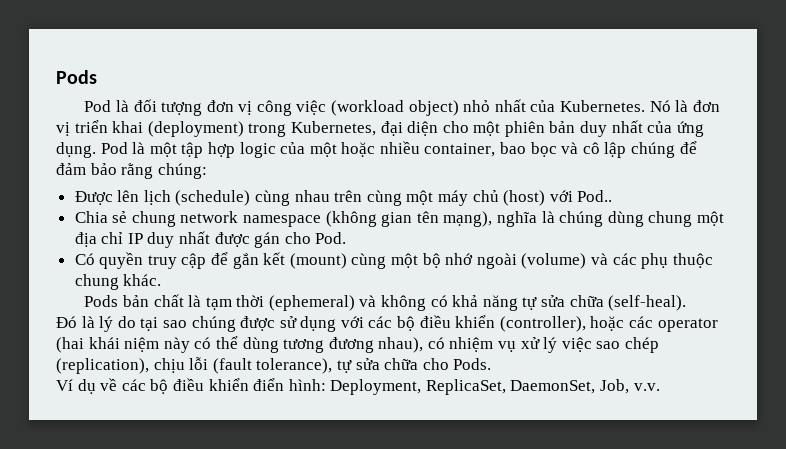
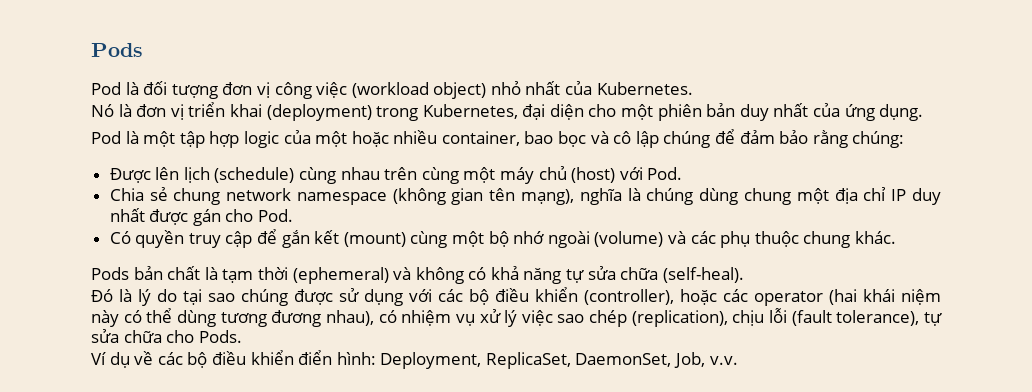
- Pod là đối tượng đơn vị công việc (workload object) nhỏ nhất của Kubernetes. Nó là đơn vị triển khai (deployment) trong Kubernetes, đại diện cho một phiên bản duy nhất của ứng dụng. Pod là một tập hợp logic của một hoặc nhiều container, bao bọc và cô lập chúng để đảm bảo rằng chúng:
+ Pod là đối tượng đơn vị công việc (workload object) nhỏ nhất của Kubernetes.
+ Nó là đơn vị triển khai (deployment) trong Kubernetes, đại diện cho một phiên bản duy nhất của ứng dụng.
+ Pod là một tập hợp logic của một hoặc nhiều container, bao bọc và cô lập chúng để đảm bảo rằng chúng:
- Được lên lịch (schedule) cùng nhau trên cùng một máy chủ (host) với Pod..
+ Được lên lịch (schedule) cùng nhau trên cùng một máy chủ (host) với Pod.

